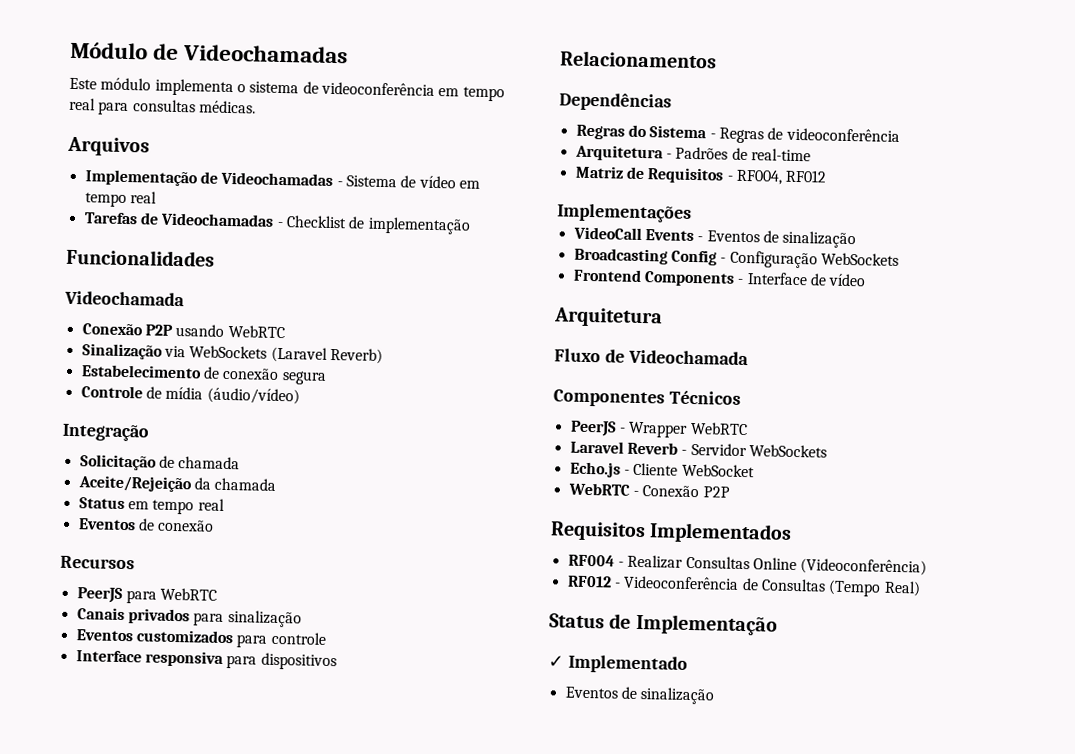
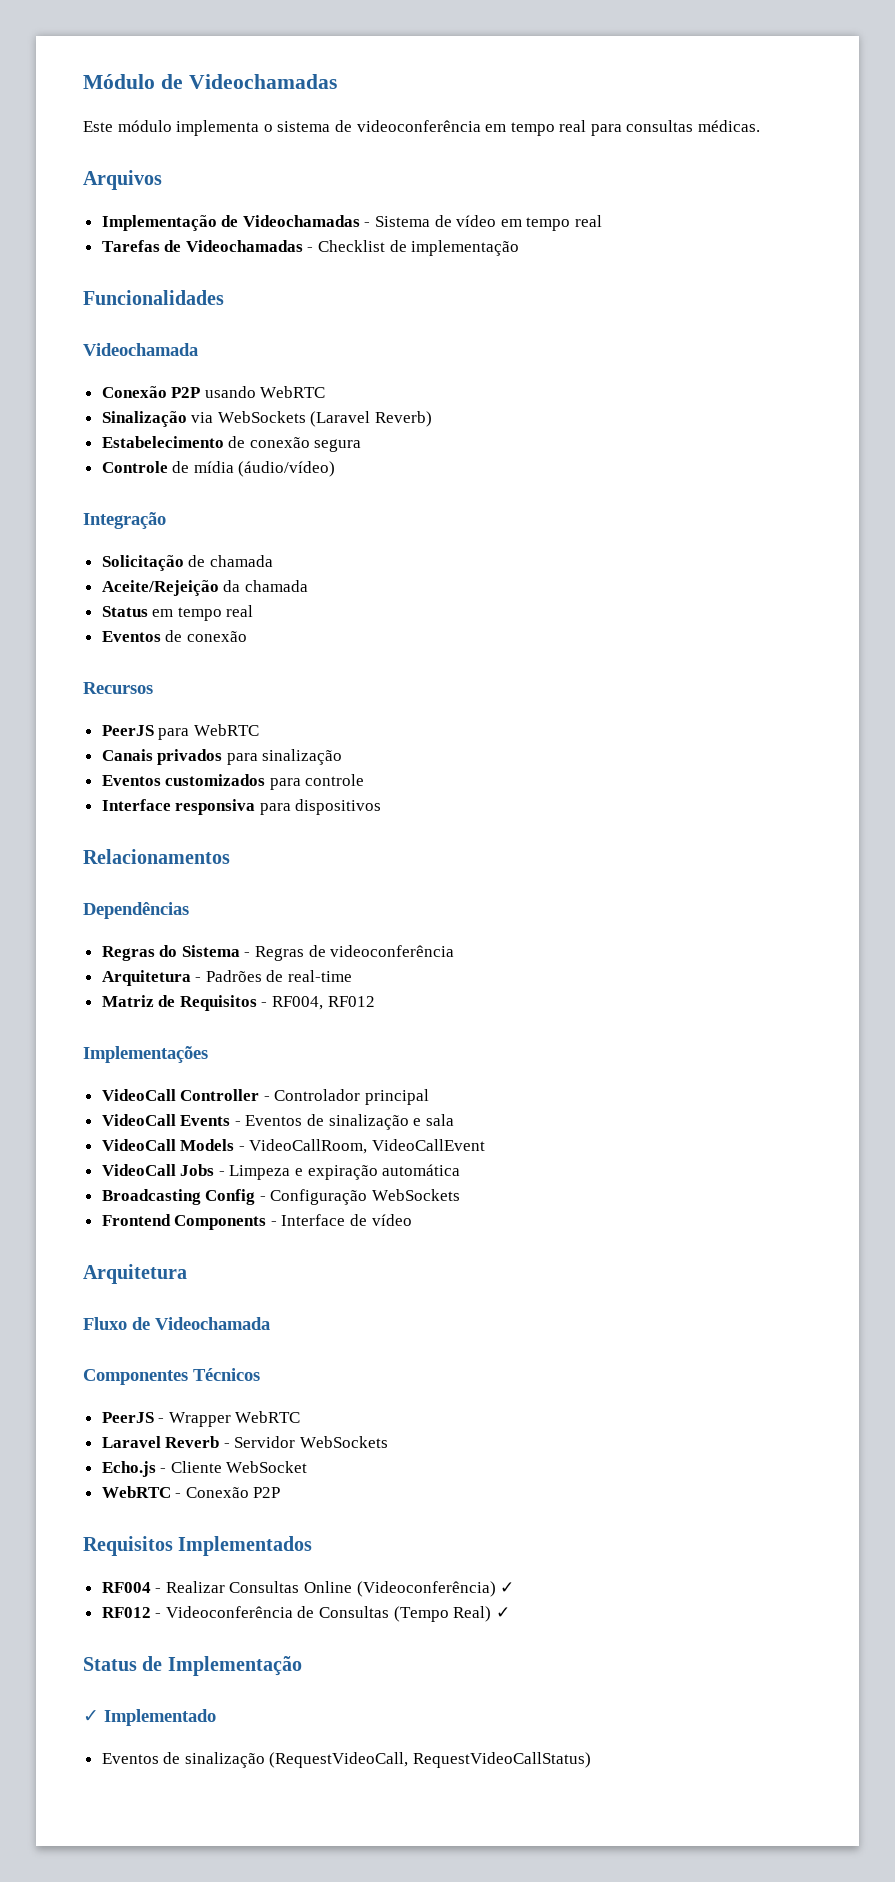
+ VideoCall Controller - Controlador principal
- VideoCall Events - Eventos de sinalização
+ VideoCall Events - Eventos de sinalização e sala
+ VideoCall Models - VideoCallRoom, VideoCallEvent
+ VideoCall Jobs - Limpeza e expiração automática
- RF004 - Realizar Consultas Online (Videoconferência)
+ RF004 - Realizar Consultas Online (Videoconferência) ✓
- RF012 - Videoconferência de Consultas (Tempo Real)
+ RF012 - Videoconferência de Consultas (Tempo Real) ✓
  ✓ Implementado
- Eventos de sinalização
+ Eventos de sinalização (RequestVideoCall, RequestVideoCallStatus)

